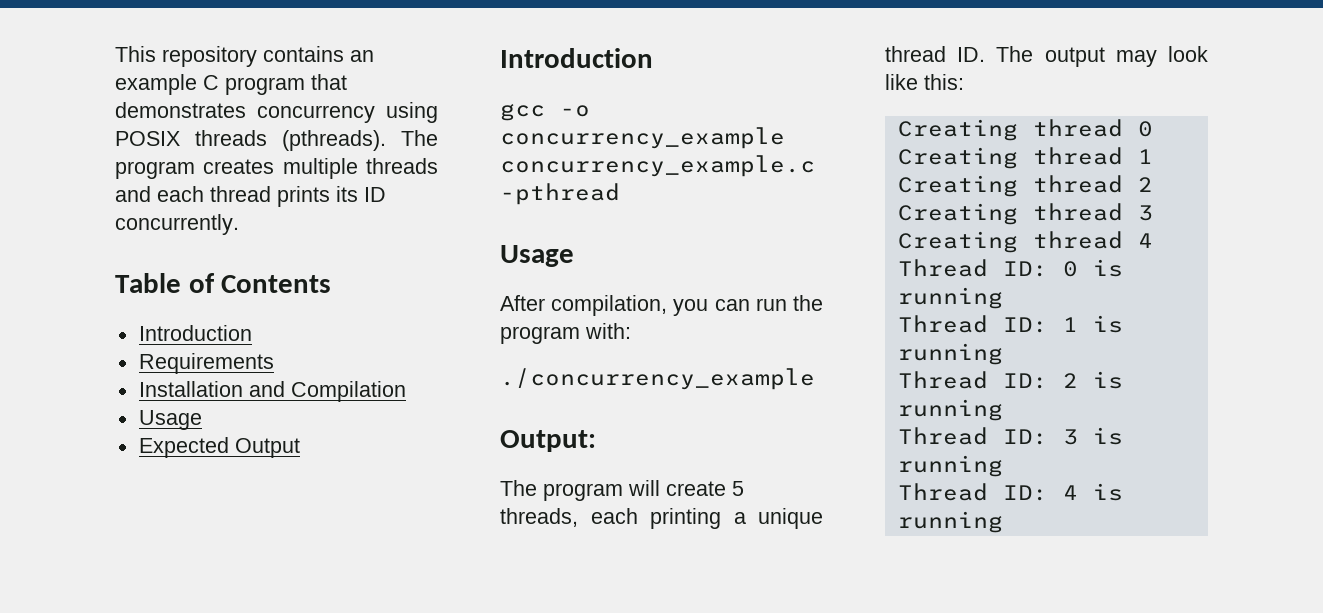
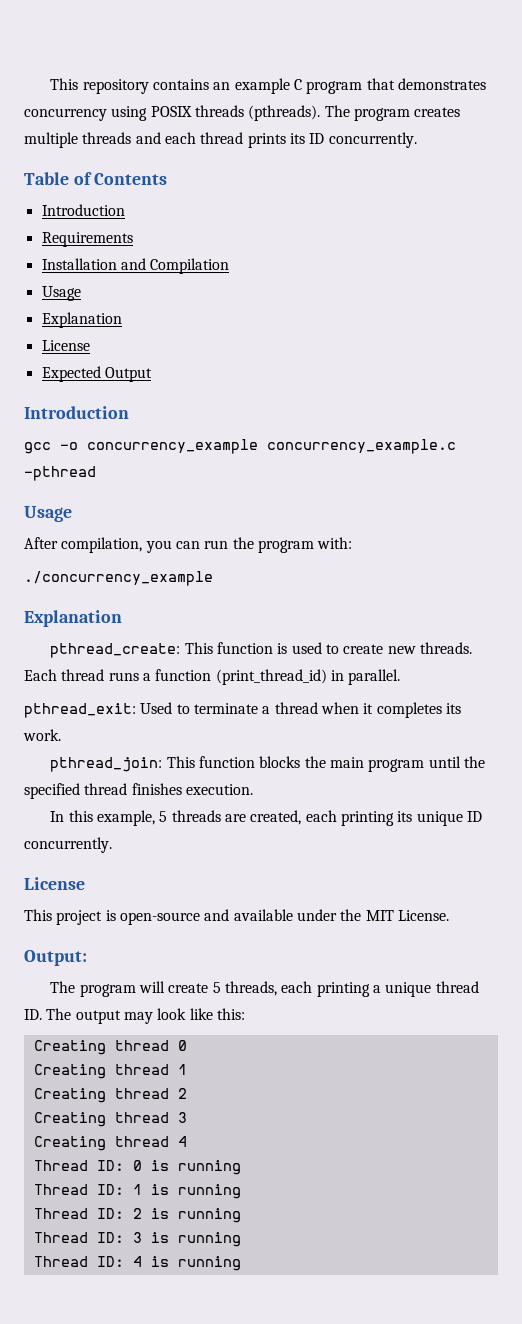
  Installation and Compilation
  Usage
+ Explanation
+ License
  ./concurrency_example
+ Explanation
+ pthread_create: This function is used to create new threads. Each thread runs a function (print_thread_id) in parallel.
+ pthread_exit: Used to terminate a thread when it completes its work.
+ pthread_join: This function blocks the main program until the specified thread finishes execution.
+ In this example, 5 threads are created, each printing its unique ID concurrently.
+ License
+ This project is open-source and available under the MIT License.

